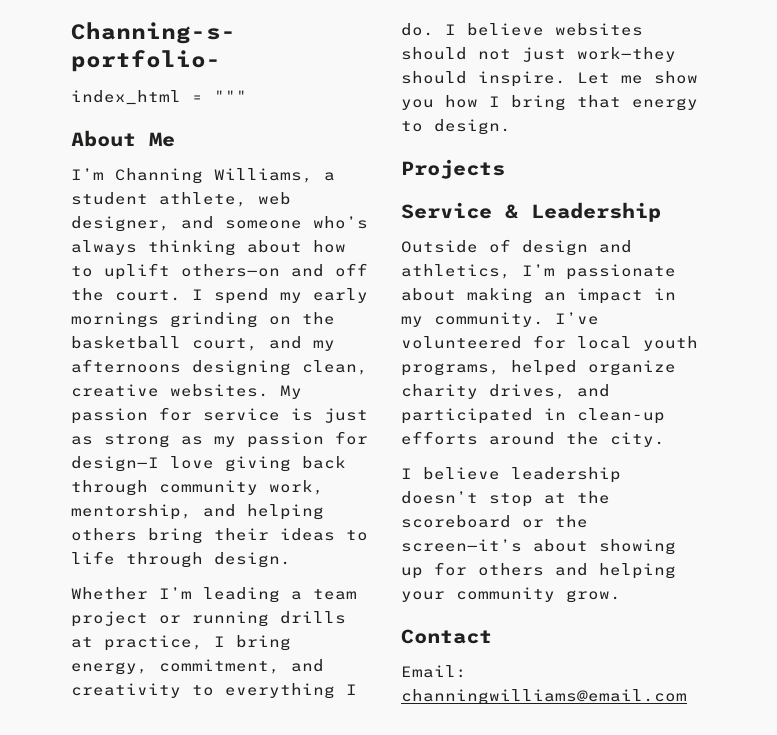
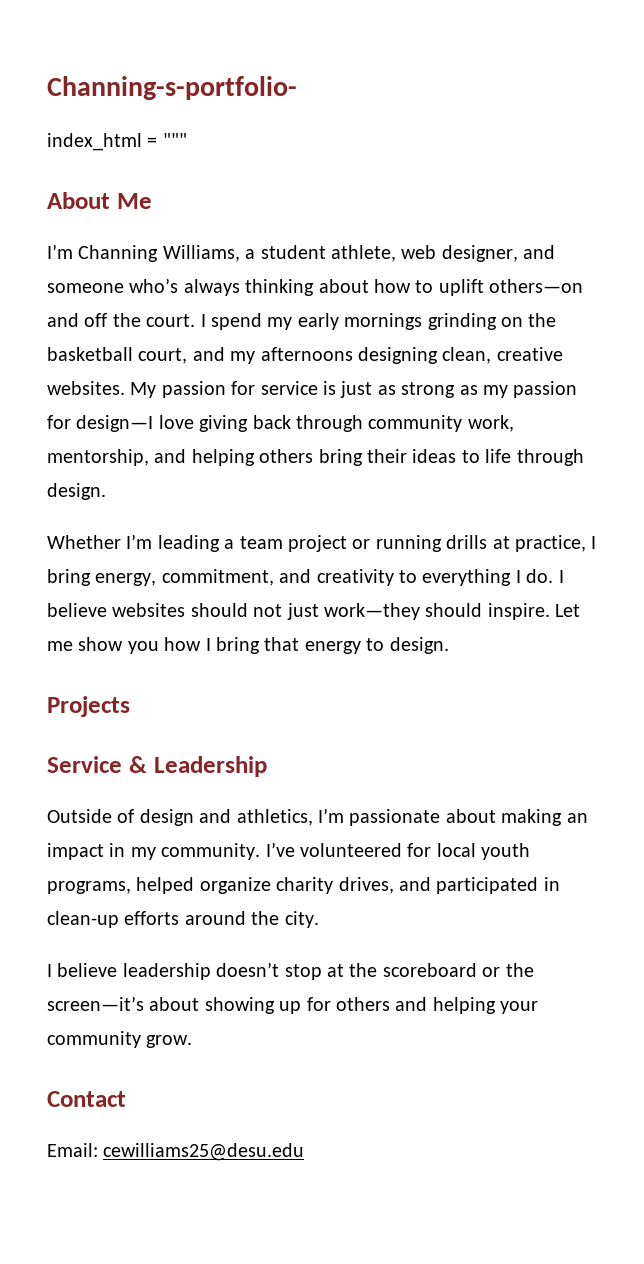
- Email: channingwilliams@email.com
+ Email: cewilliams25@desu.edu

